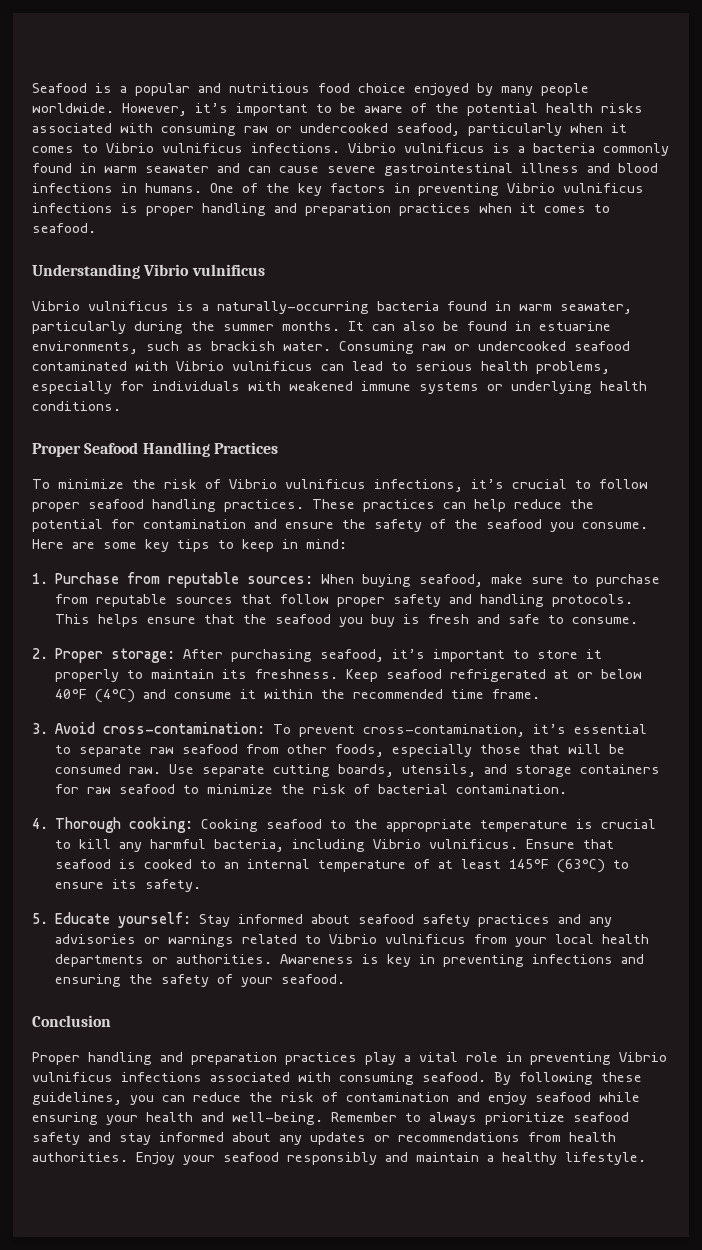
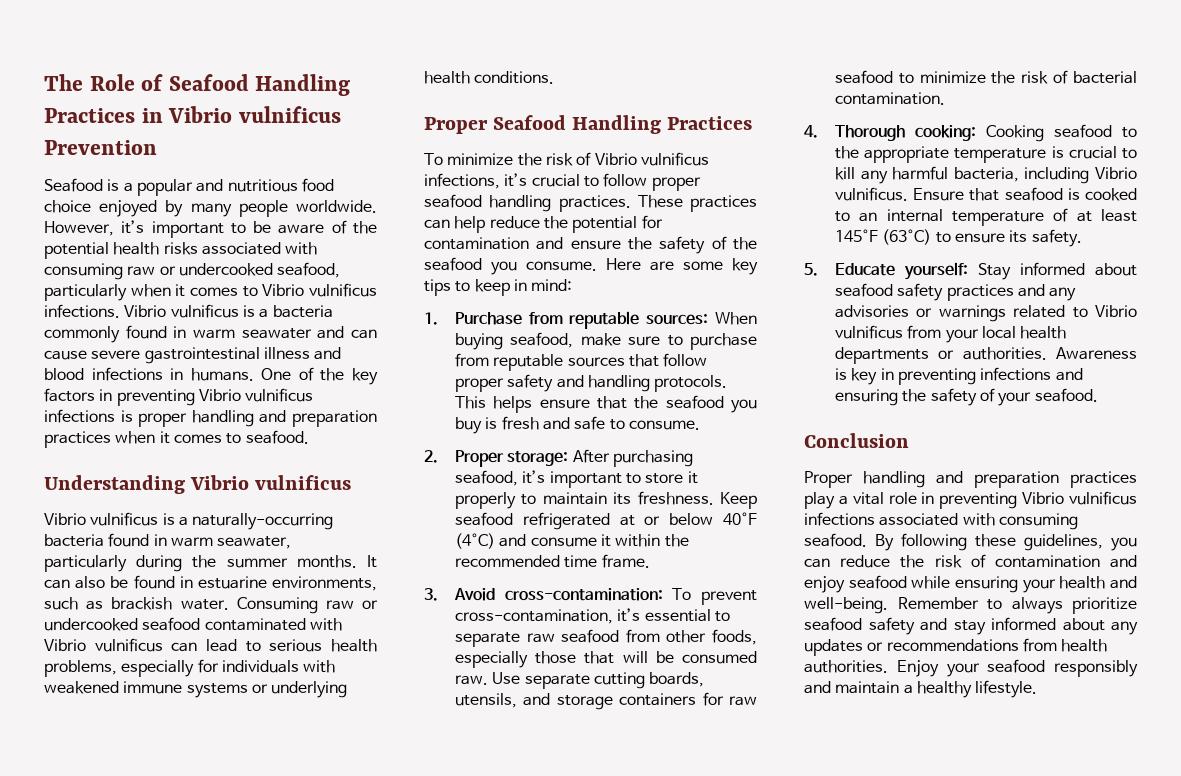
+ The Role of Seafood Handling Practices in Vibrio vulnificus Prevention

